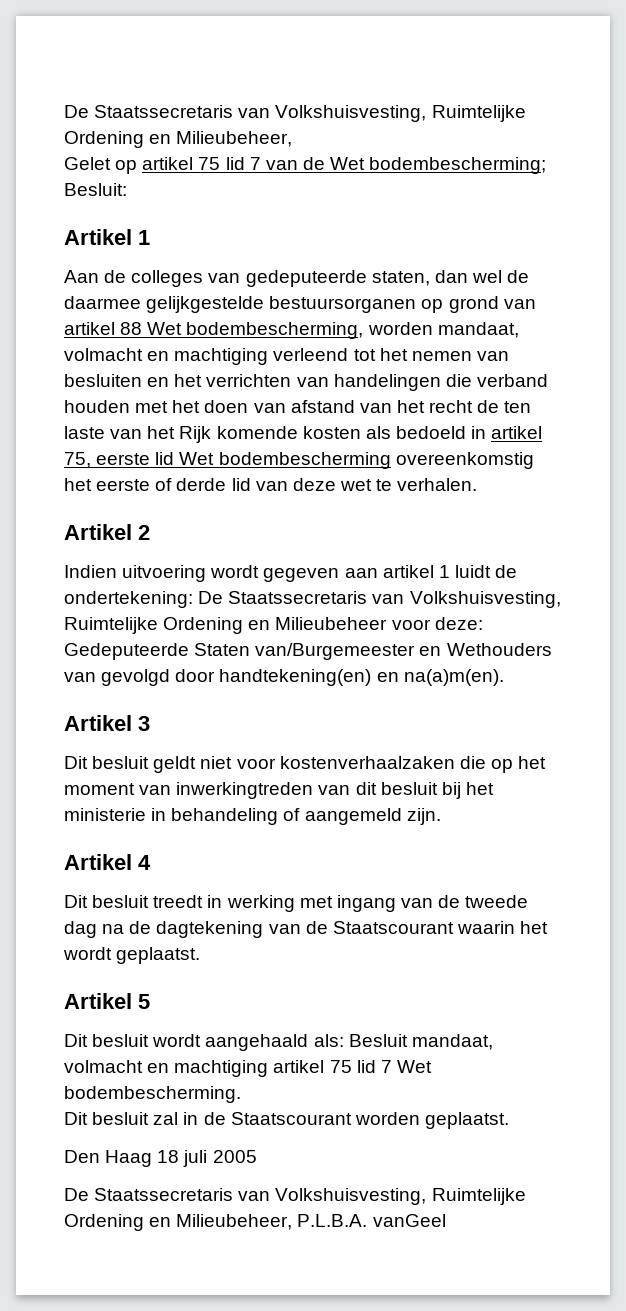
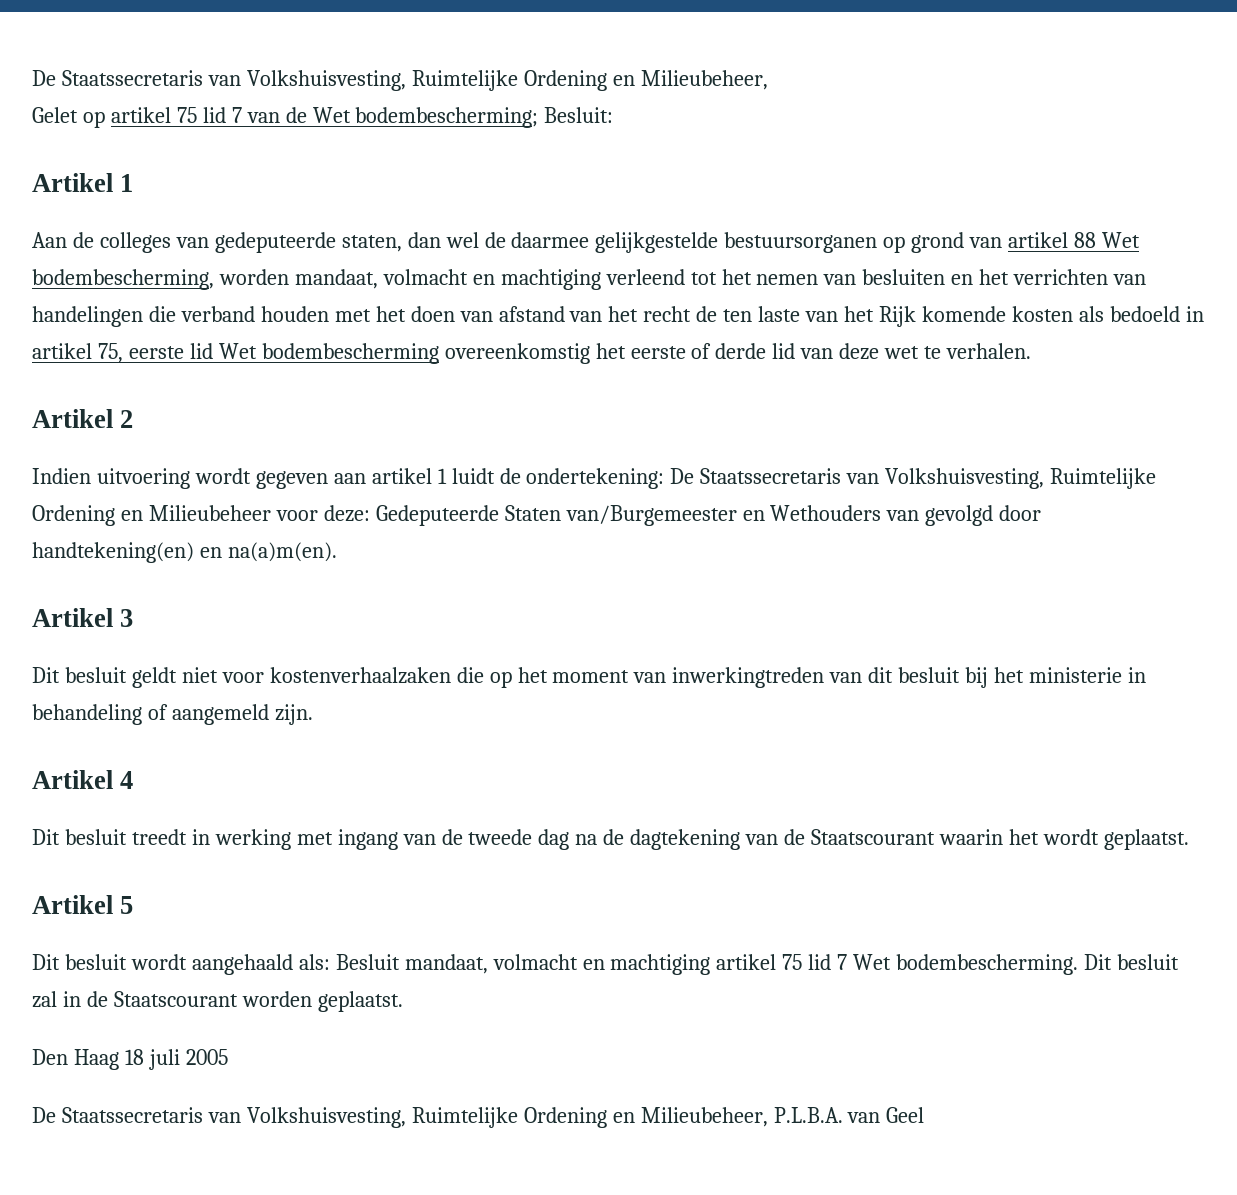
- Dit besluit wordt aangehaald als: Besluit mandaat, volmacht en machtiging artikel 75 lid 7 Wet bodembescherming.
- Dit besluit zal in de Staatscourant worden geplaatst.
+ Dit besluit wordt aangehaald als: Besluit mandaat, volmacht en machtiging artikel 75 lid 7 Wet bodembescherming. Dit besluit zal in de Staatscourant worden geplaatst.
- De Staatssecretaris van Volkshuisvesting, Ruimtelijke Ordening en Milieubeheer, P.L.B.A. vanGeel
+ De Staatssecretaris van Volkshuisvesting, Ruimtelijke Ordening en Milieubeheer, P.L.B.A. van Geel

